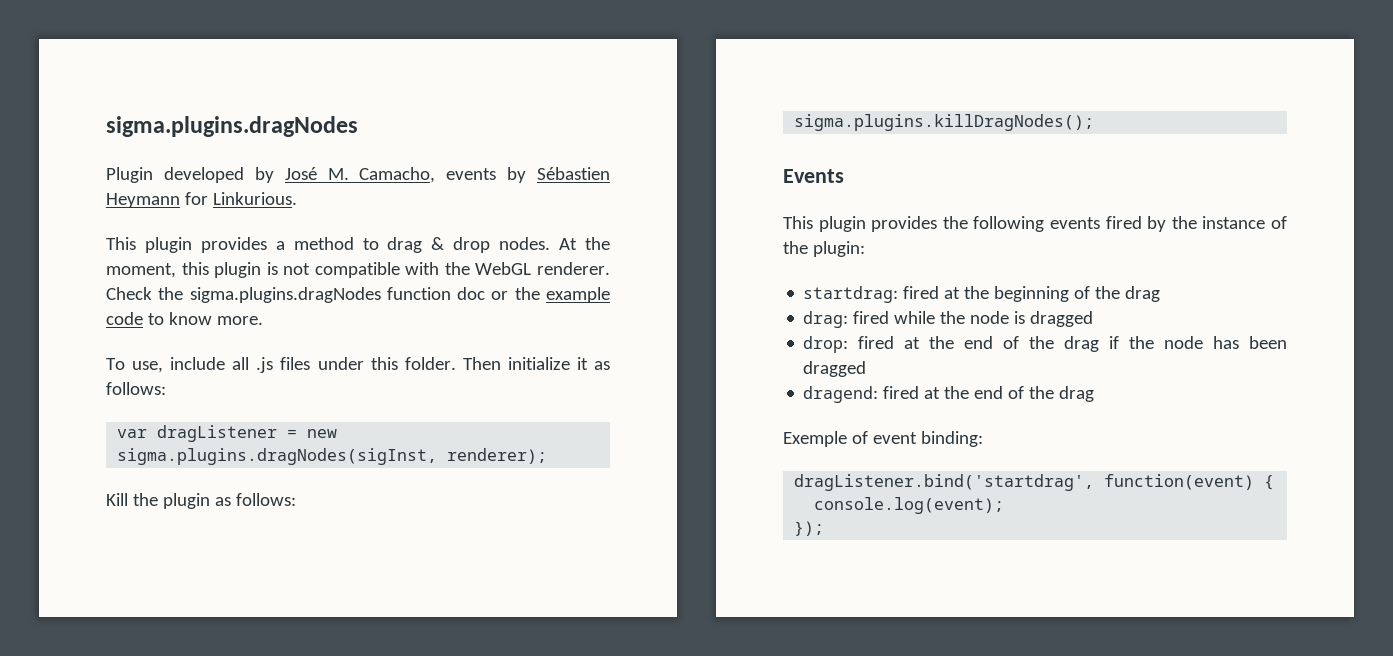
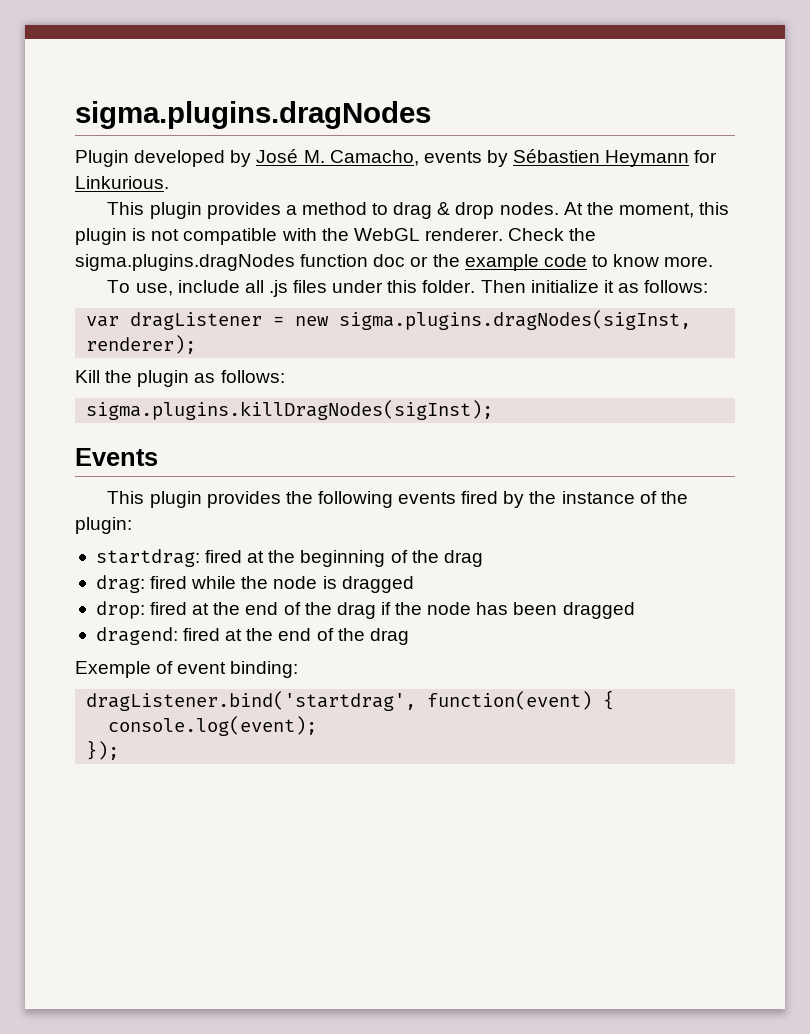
- sigma.plugins.killDragNodes();
+ sigma.plugins.killDragNodes(sigInst);

